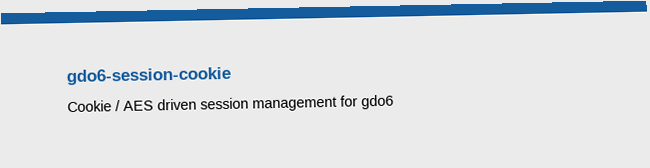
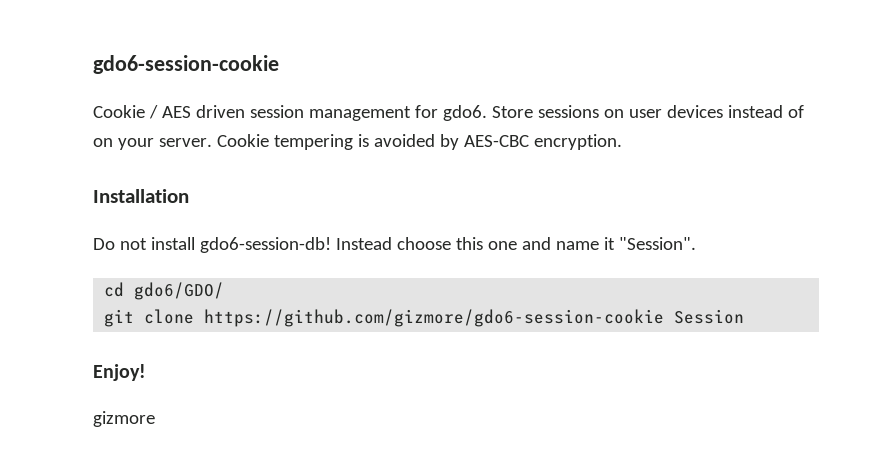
- Cookie / AES driven session management for gdo6
+ Cookie / AES driven session management for gdo6. Store sessions on user devices instead of on your server. Cookie tempering is avoided by AES-CBC encryption.
+ Installation
+ Do not install gdo6-session-db! Instead choose this one and name it "Session".
+ cd gdo6/GDO/
+ git clone https://github.com/gizmore/gdo6-session-cookie Session
+ Enjoy!
+ gizmore

